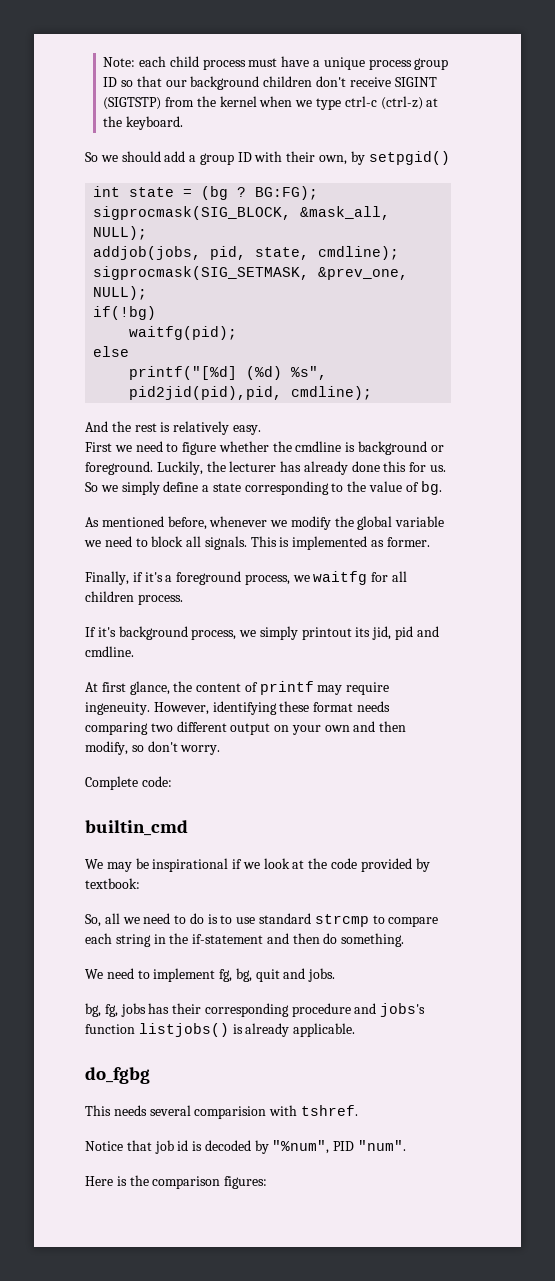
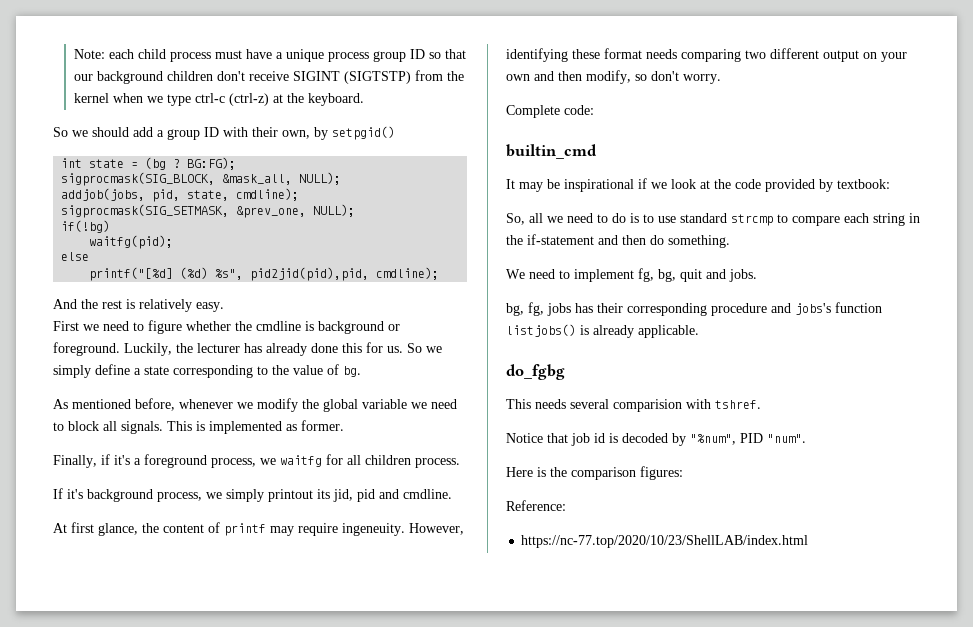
- We may be inspirational if we look at the code provided by textbook:
+ It may be inspirational if we look at the code provided by textbook:
+ Reference:
+ https://nc-77.top/2020/10/23/ShellLAB/index.html

